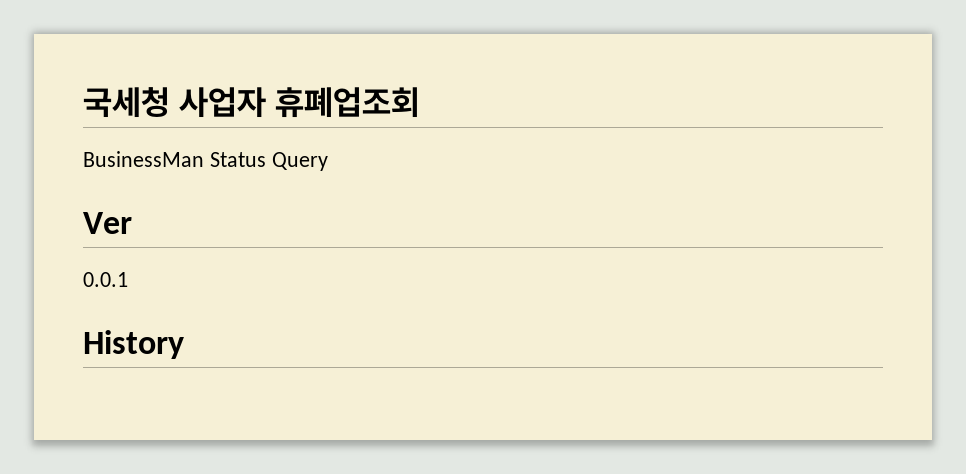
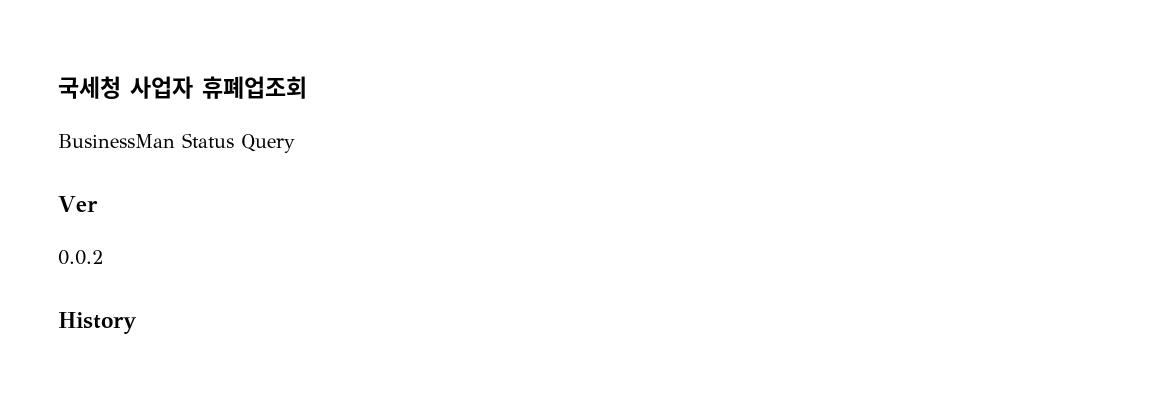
- 0.0.1
+ 0.0.2

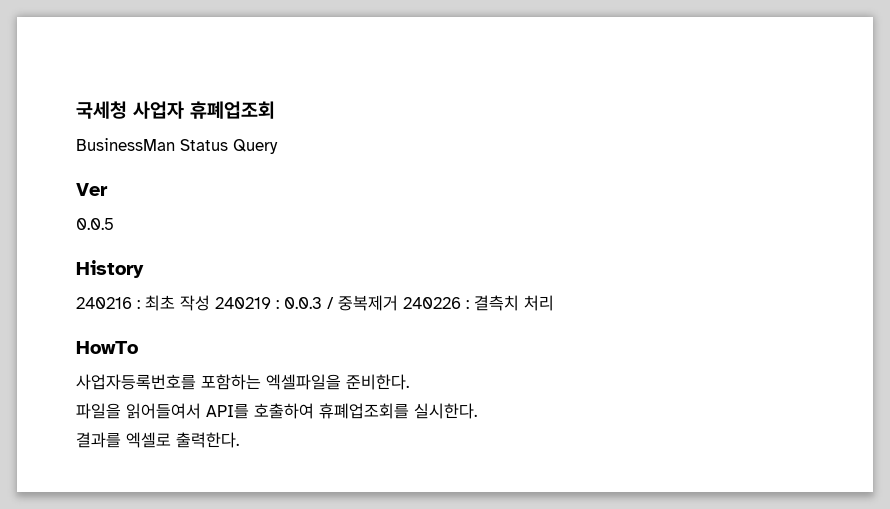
- 0.0.2
+ 0.0.5
+ 240216 : 최초 작성 240219 : 0.0.3 / 중복제거 240226 : 결측치 처리
+ HowTo
+ 사업자등록번호를 포함하는 엑셀파일을 준비한다.
+ 파일을 읽어들여서 API를 호출하여 휴폐업조회를 실시한다.
+ 결과를 엑셀로 출력한다.

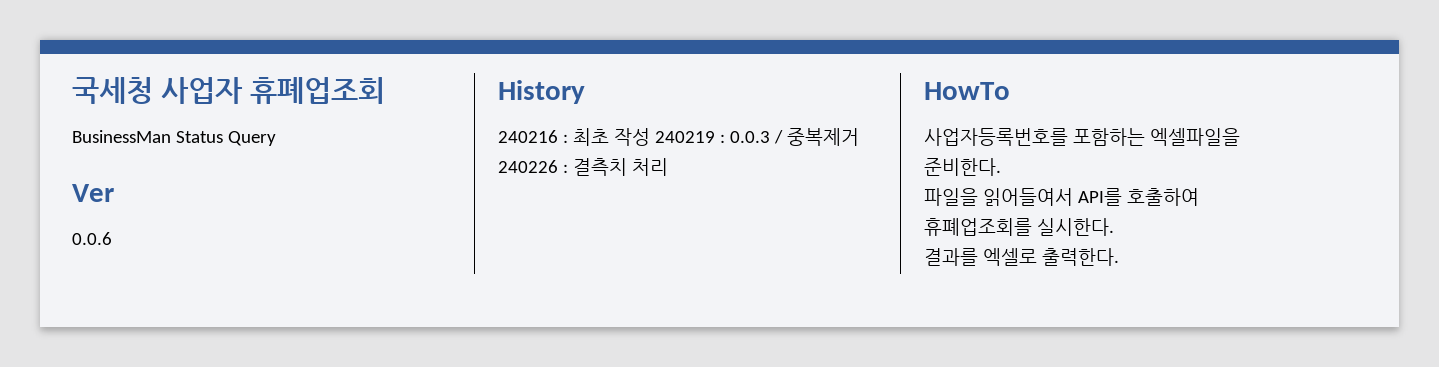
- 0.0.5
+ 0.0.6

